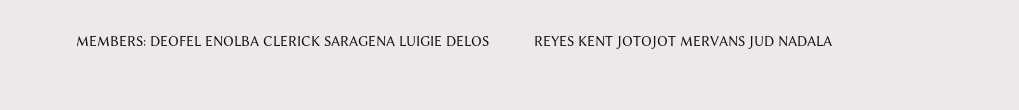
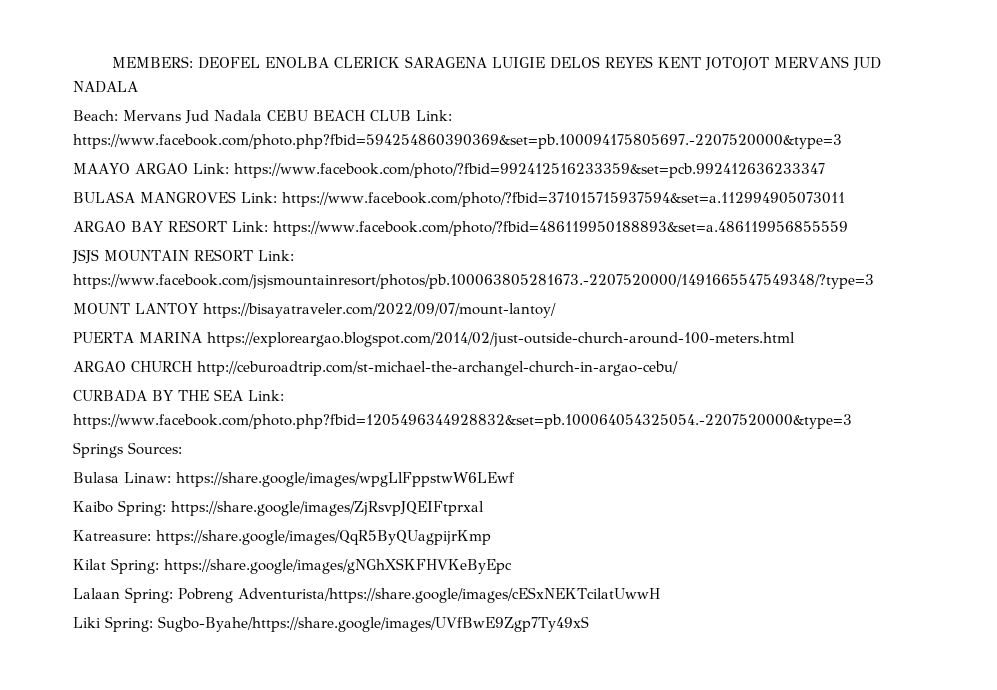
+ Beach: Mervans Jud Nadala CEBU BEACH CLUB Link: https://www.facebook.com/photo.php?fbid=594254860390369&set=pb.100094175805697.-2207520000&type=3
+ MAAYO ARGAO Link: https://www.facebook.com/photo/?fbid=992412516233359&set=pcb.992412636233347
+ BULASA MANGROVES Link: https://www.facebook.com/photo/?fbid=371015715937594&set=a.112994905073011
+ ARGAO BAY RESORT Link: https://www.facebook.com/photo/?fbid=486119950188893&set=a.486119956855559
+ JSJS MOUNTAIN RESORT Link: https://www.facebook.com/jsjsmountainresort/photos/pb.100063805281673.-2207520000/1491665547549348/?type=3
+ MOUNT LANTOY https://bisayatraveler.com/2022/09/07/mount-lantoy/
+ PUERTA MARINA https://exploreargao.blogspot.com/2014/02/just-outside-church-around-100-meters.html
+ ARGAO CHURCH http://ceburoadtrip.com/st-michael-the-archangel-church-in-argao-cebu/
+ CURBADA BY THE SEA Link: https://www.facebook.com/photo.php?fbid=1205496344928832&set=pb.100064054325054.-2207520000&type=3
+ Springs Sources:
+ Bulasa Linaw: https://share.google/images/wpgLlFppstwW6LEwf
+ Kaibo Spring: https://share.google/images/ZjRsvpJQEIFtprxal
+ Katreasure: https://share.google/images/QqR5ByQUagpijrKmp
+ Kilat Spring: https://share.google/images/gNGhXSKFHVKeByEpc
+ Lalaan Spring: Pobreng Adventurista/https://share.google/images/cESxNEKTcilatUwwH
+ Liki Spring: Sugbo-Byahe/https://share.google/images/UVfBwE9Zgp7Ty49xS

